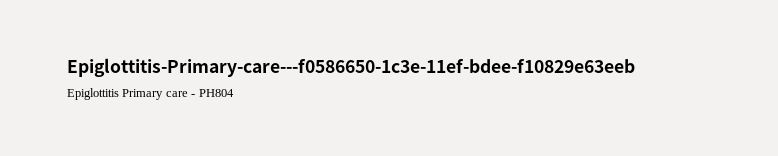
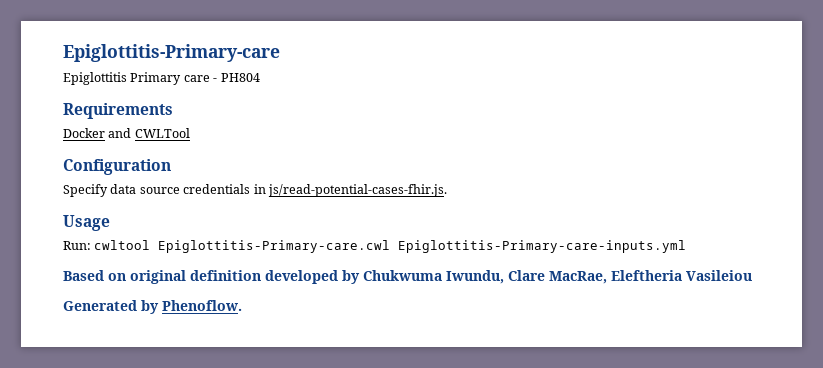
- Epiglottitis-Primary-care---f0586650-1c3e-11ef-bdee-f10829e63eeb
+ Epiglottitis-Primary-care
+ Requirements
+ Docker and CWLTool
+ Configuration
+ Specify data source credentials in js/read-potential-cases-fhir.js.
+ Usage
+ Run: cwltool Epiglottitis-Primary-care.cwl Epiglottitis-Primary-care-inputs.yml
+ Based on original definition developed by Chukwuma Iwundu, Clare MacRae, Eleftheria Vasileiou
+ Generated by Phenoflow.

